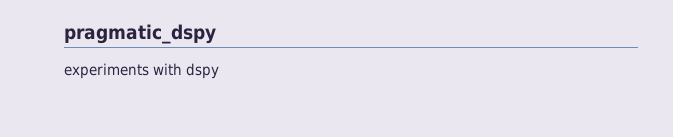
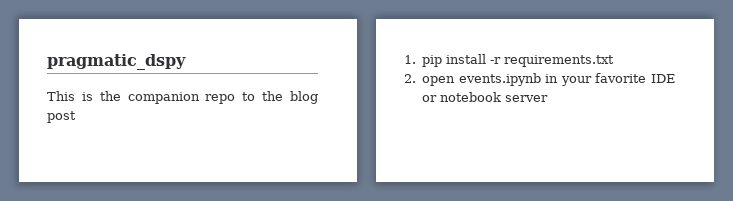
- experiments with dspy
+ This is the companion repo to the blog post
+ 1. pip install -r requirements.txt
+ 2. open events.ipynb in your favorite IDE or notebook server

